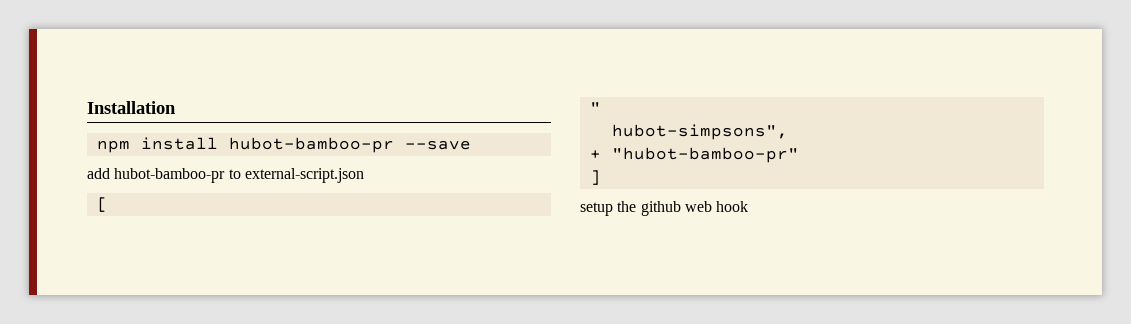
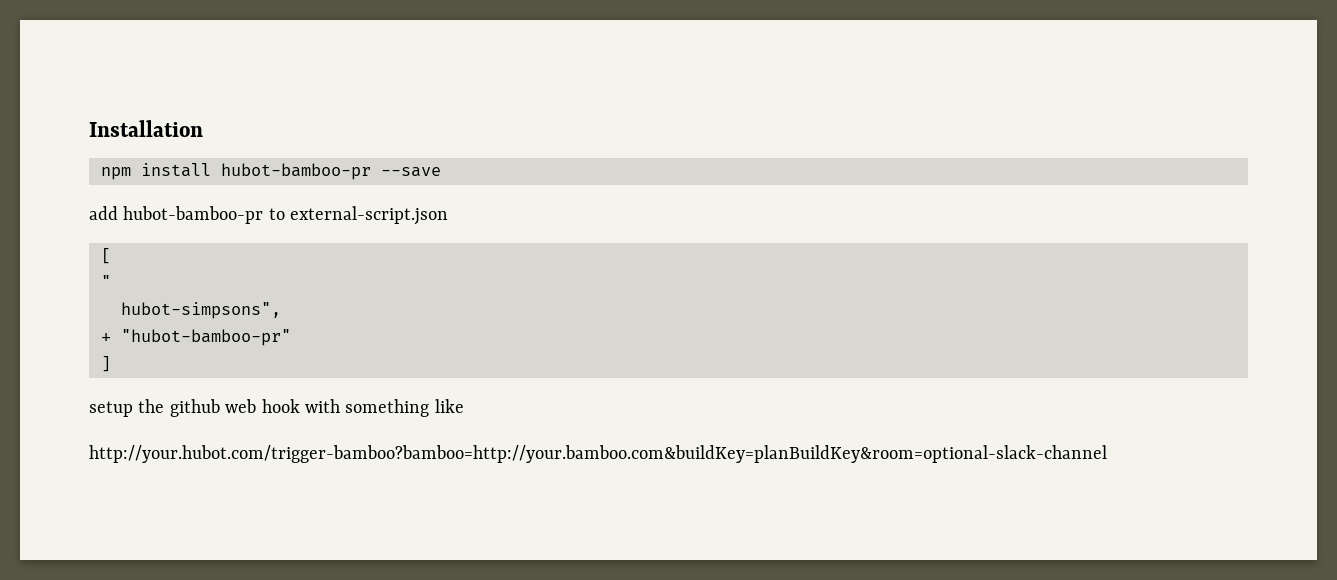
- setup the github web hook
+ setup the github web hook with something like
+ http://your.hubot.com/trigger-bamboo?bamboo=http://your.bamboo.com&buildKey=planBuildKey&room=optional-slack-channel

